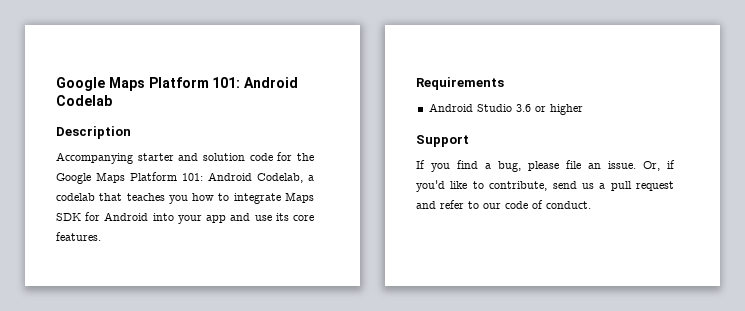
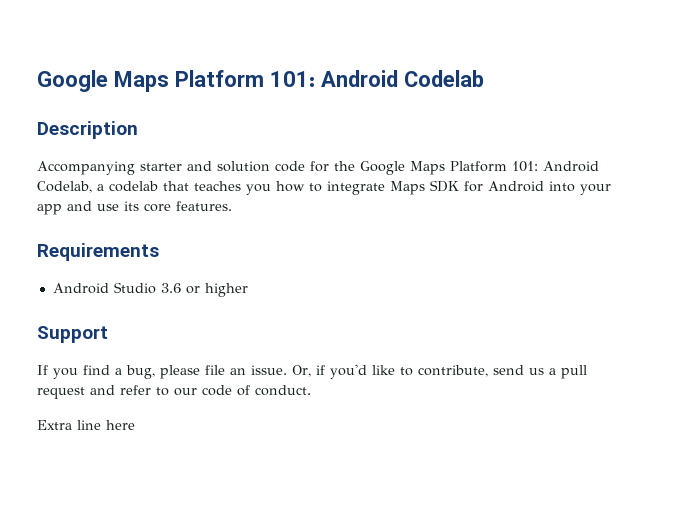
+ Extra line here

